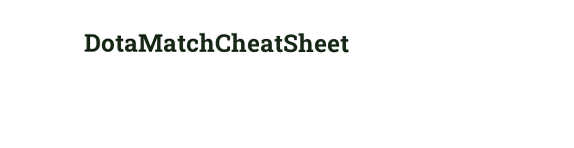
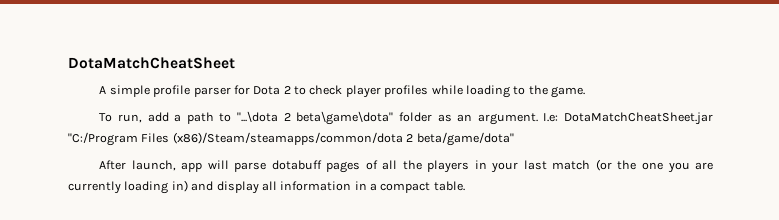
+ A simple profile parser for Dota 2 to check player profiles while loading to the game.
+ To run, add a path to "...\dota 2 beta\game\dota" folder as an argument. I.e: DotaMatchCheatSheet.jar "C:/Program Files (x86)/Steam/steamapps/common/dota 2 beta/game/dota"
+ After launch, app will parse dotabuff pages of all the players in your last match (or the one you are currently loading in) and display all information in a compact table.

